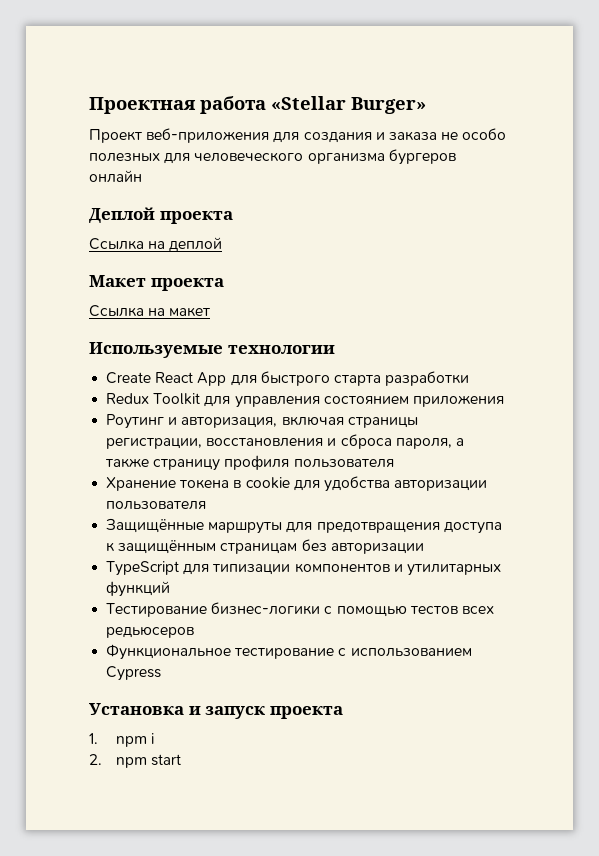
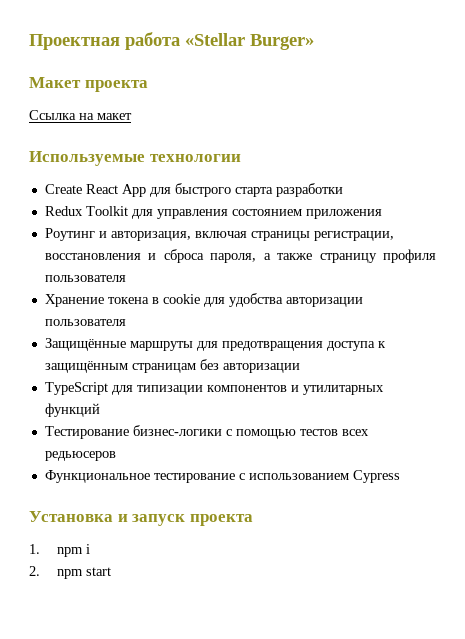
- Проект веб-приложения для создания и заказа не особо полезных для человеческого организма бургеров онлайн
- Деплой проекта
- Ссылка на деплой

